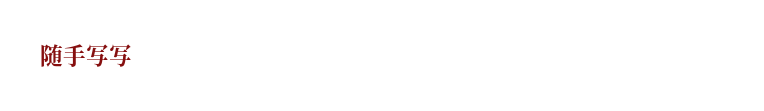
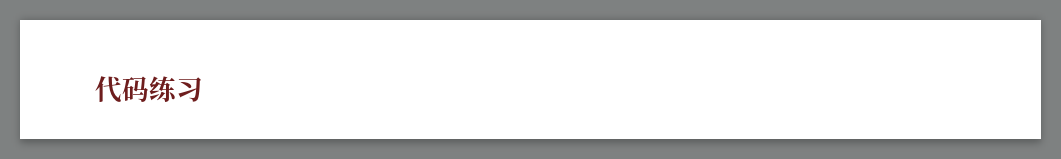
- 随手写写
+ 代码练习

